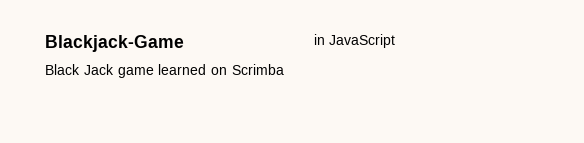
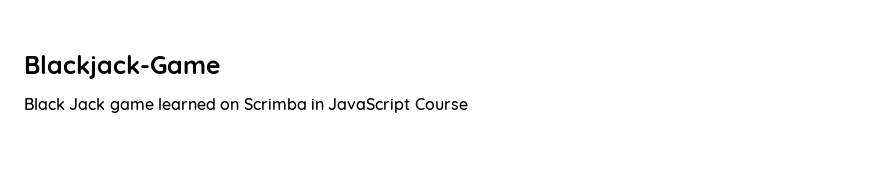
- Black Jack game learned on Scrimba in JavaScript
+ Black Jack game learned on Scrimba in JavaScript Course

